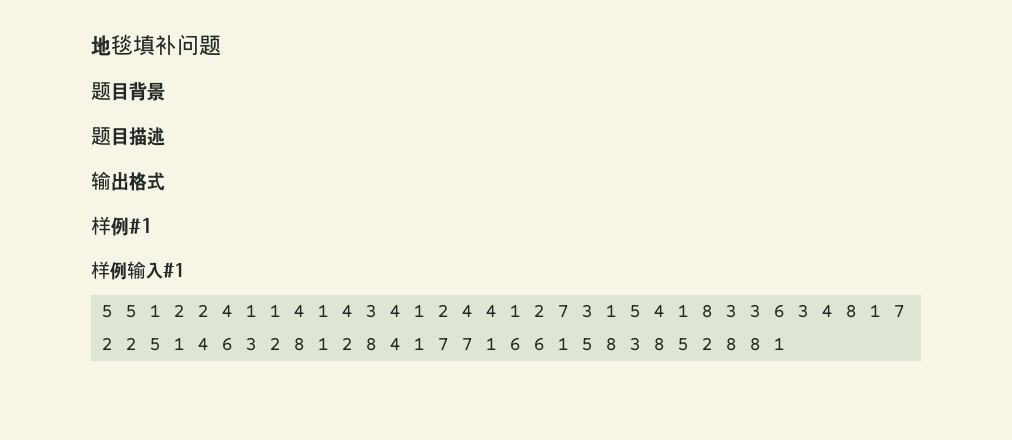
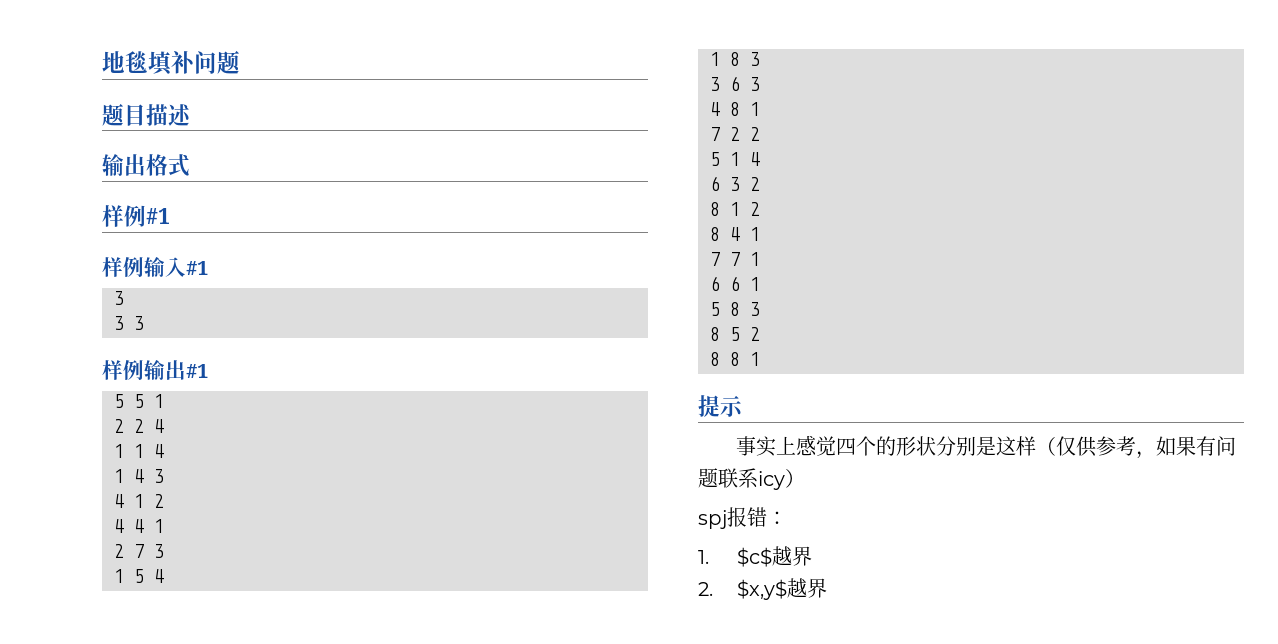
- 题目背景
  样例输入#1
+ 3
+ 3 3
+ 样例输出#1
- 5 5 1 2 2 4 1 1 4 1 4 3 4 1 2 4 4 1 2 7 3 1 5 4 1 8 3 3 6 3 4 8 1 7 2 2 5 1 4 6 3 2 8 1 2 8 4 1 7 7 1 6 6 1 5 8 3 8 5 2 8 8 1
+ 5 5 1
+ 2 2 4
+ 1 1 4
+ 1 4 3
+ 4 1 2
+ 4 4 1
+ 2 7 3
+ 1 5 4
+ 1 8 3
+ 3 6 3
+ 4 8 1
+ 7 2 2
+ 5 1 4
+ 6 3 2
+ 8 1 2
+ 8 4 1
+ 7 7 1
+ 6 6 1
+ 5 8 3
+ 8 5 2
+ 8 8 1
+ 提示
+ 事实上感觉四个的形状分别是这样（仅供参考，如果有问题联系icy）
+ spj报错：
+ 1. $c$越界
+ 2. $x,y$越界

